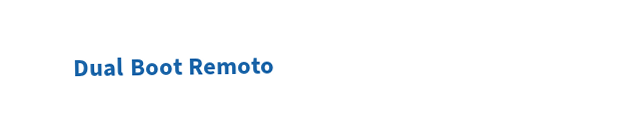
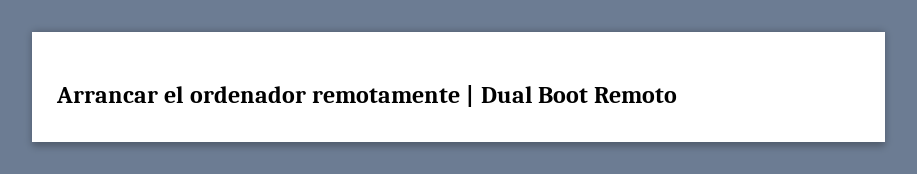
- Dual Boot Remoto
+ Arrancar el ordenador remotamente | Dual Boot Remoto

